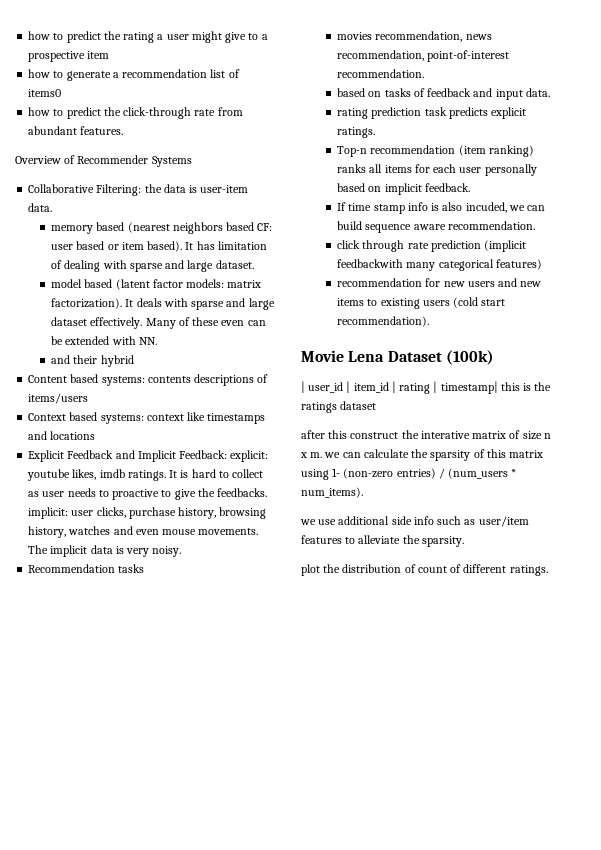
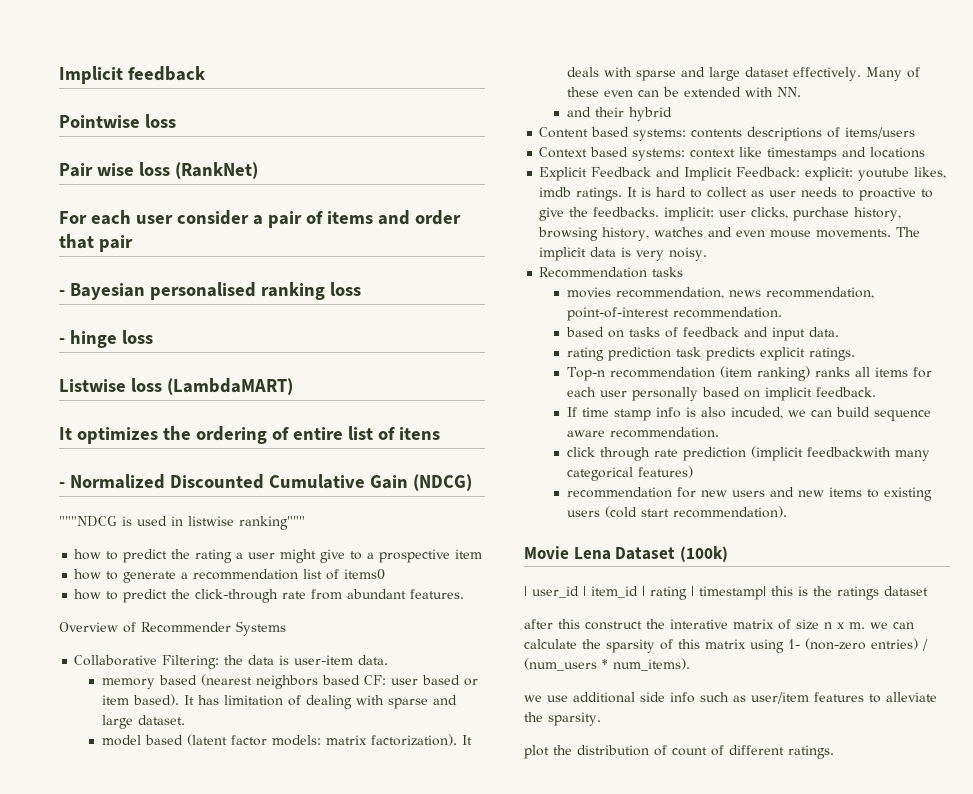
+ Implicit feedback
+ Pointwise loss
+ Pair wise loss (RankNet)
+ For each user consider a pair of items and order that pair
+ - Bayesian personalised ranking loss
+ - hinge loss
+ Listwise loss (LambdaMART)
+ It optimizes the ordering of entire list of itens
+ - Normalized Discounted Cumulative Gain (NDCG)
+ """NDCG is used in listwise ranking"""

